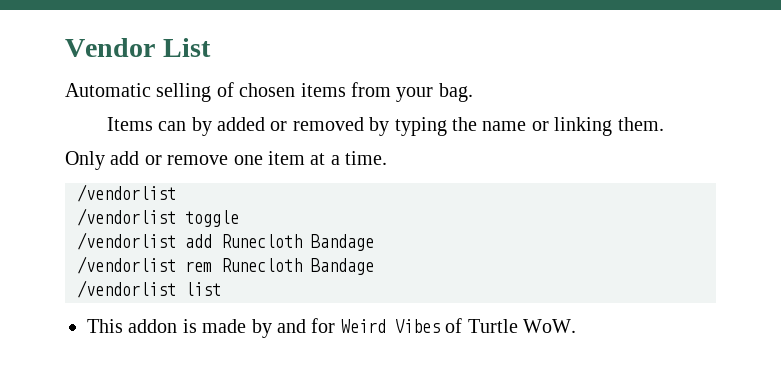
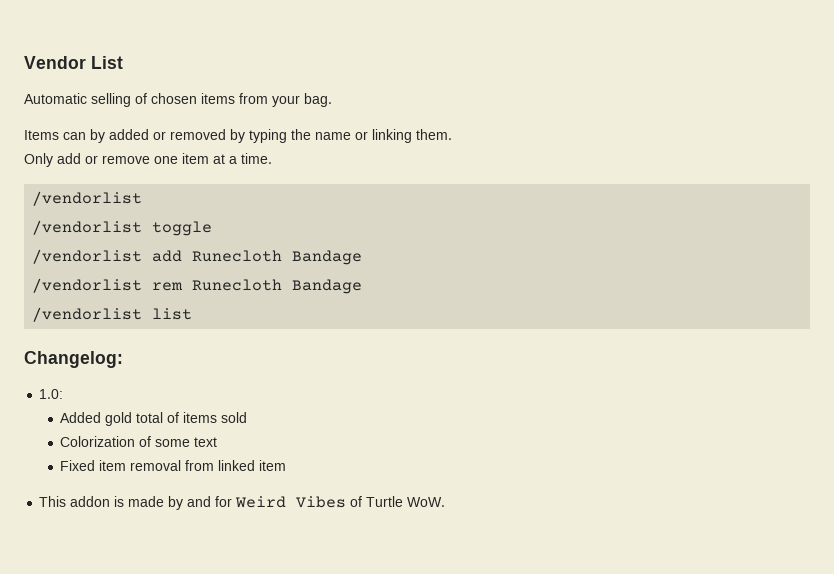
+ Changelog:
+ 1.0:
+ Added gold total of items sold
+ Colorization of some text
+ Fixed item removal from linked item

